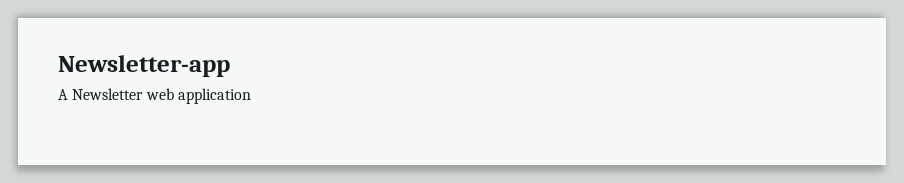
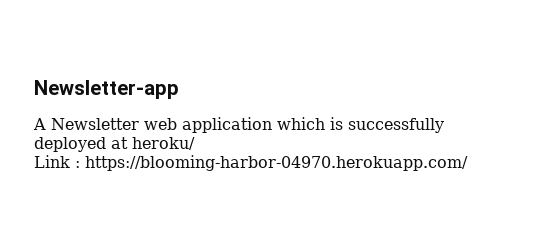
- A Newsletter web application
+ A Newsletter web application which is successfully deployed at heroku/
+ Link : https://blooming-harbor-04970.herokuapp.com/

